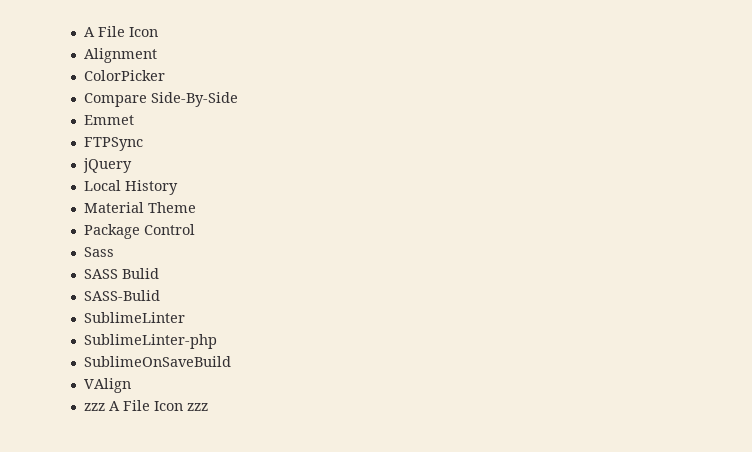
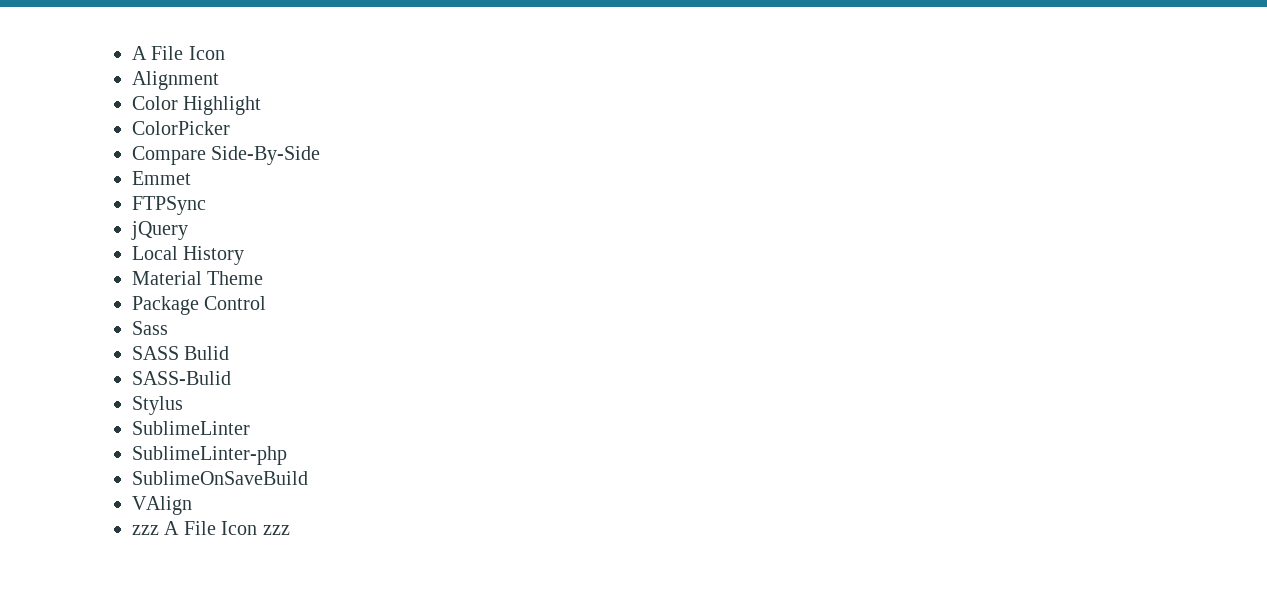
+ Color Highlight
+ Stylus

